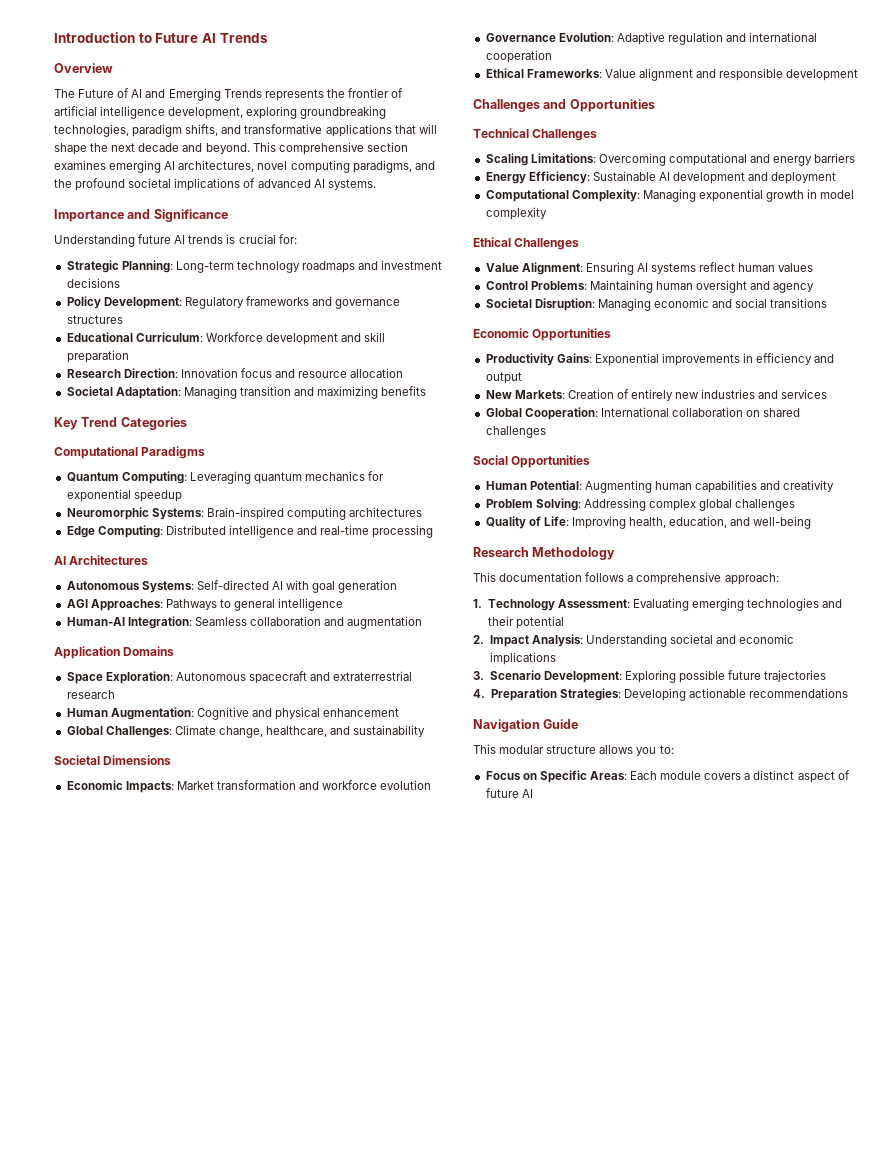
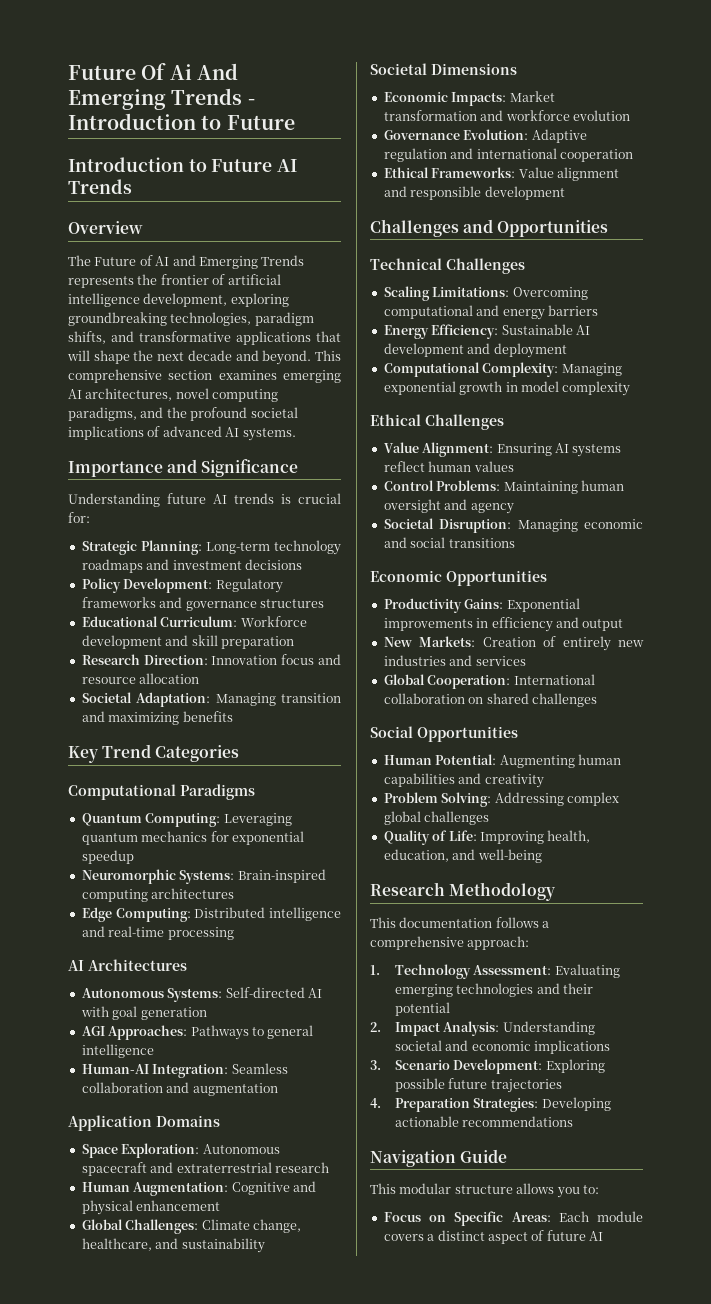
+ Future Of Ai And Emerging Trends - Introduction to Future

